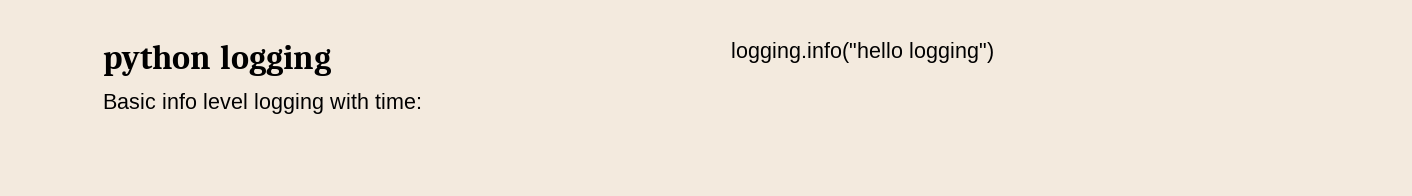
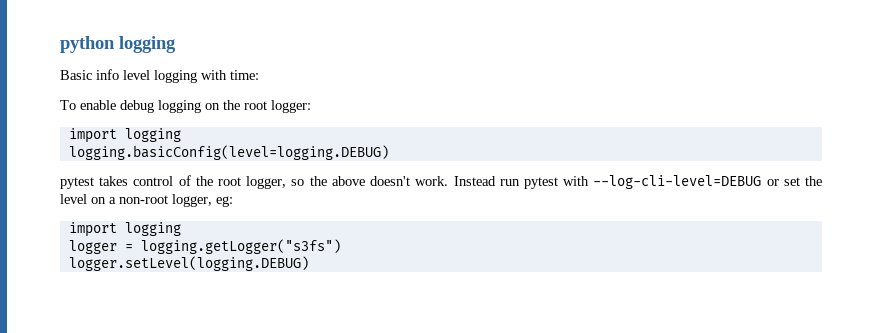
- logging.info("hello logging")
+ To enable debug logging on the root logger:
+ import logging
+ logging.basicConfig(level=logging.DEBUG)
+ pytest takes control of the root logger, so the above doesn't work. Instead run pytest with --log-cli-level=DEBUG or set the level on a non-root logger, eg:
+ import logging
+ logger = logging.getLogger("s3fs")
+ logger.setLevel(logging.DEBUG)

